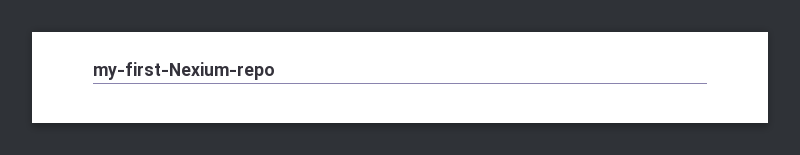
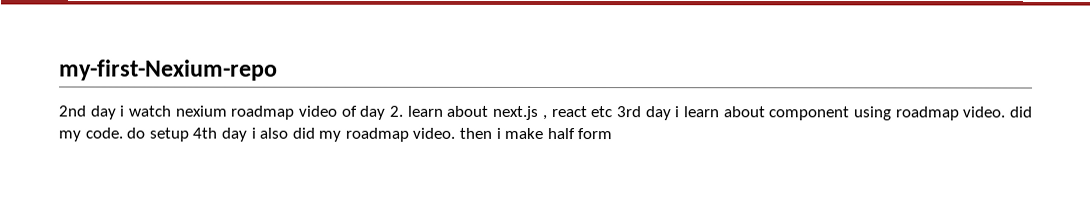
+ 2nd day i watch nexium roadmap video of day 2. learn about next.js , react etc 3rd day i learn about component using roadmap video. did my code. do setup 4th day i also did my roadmap video. then i make half form

